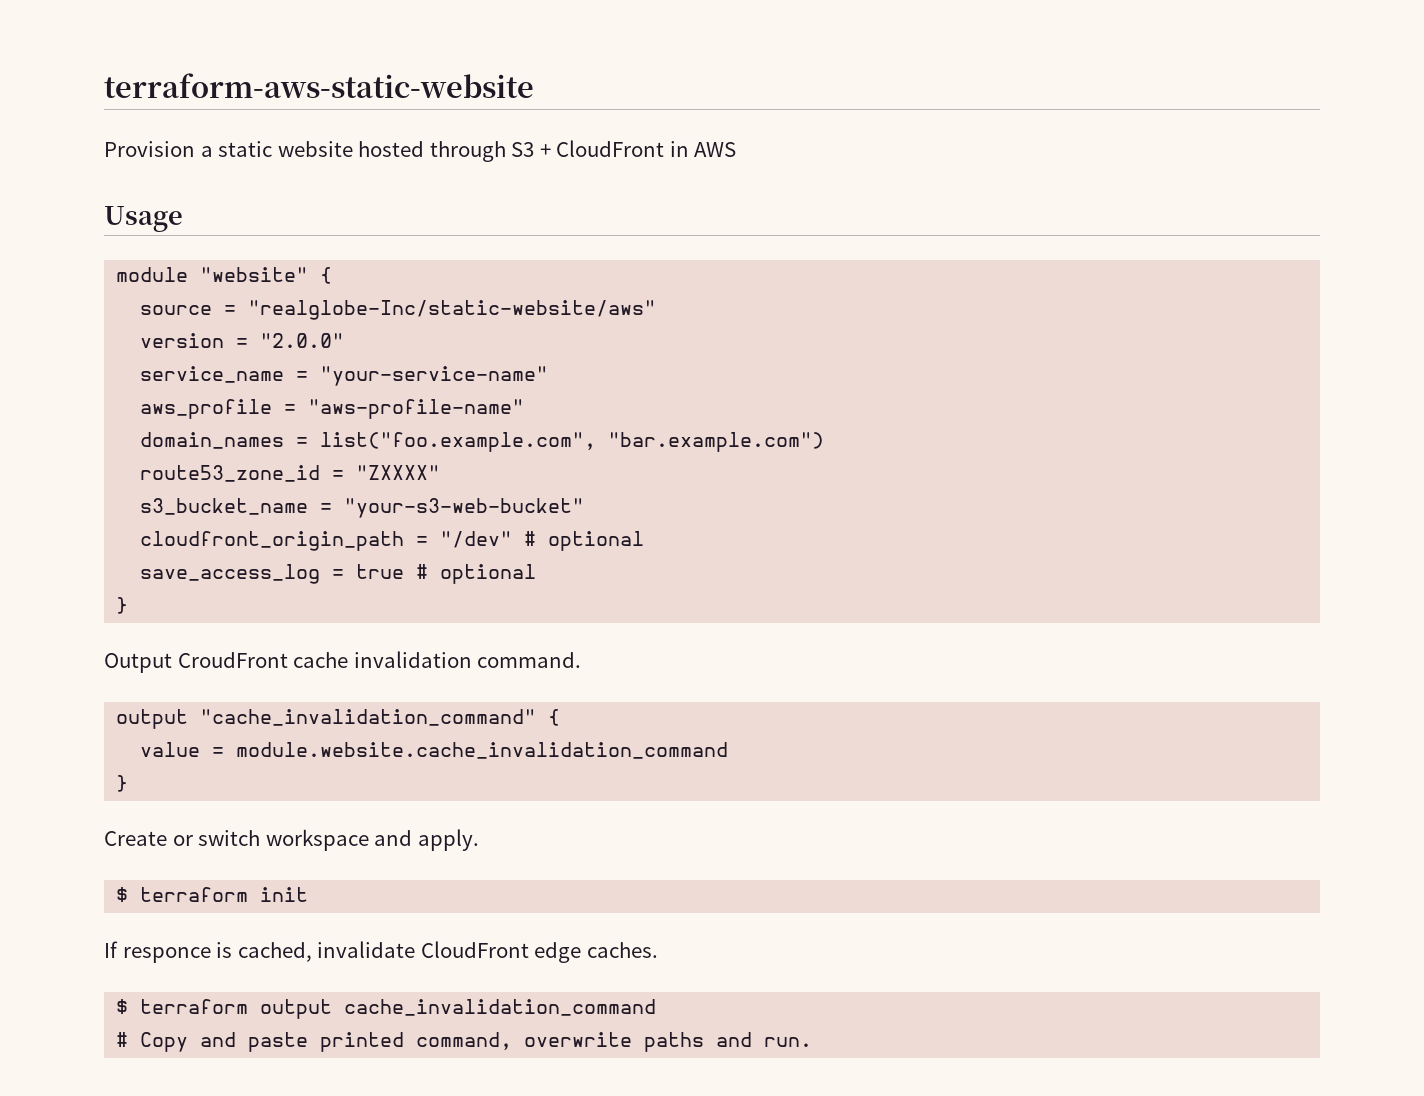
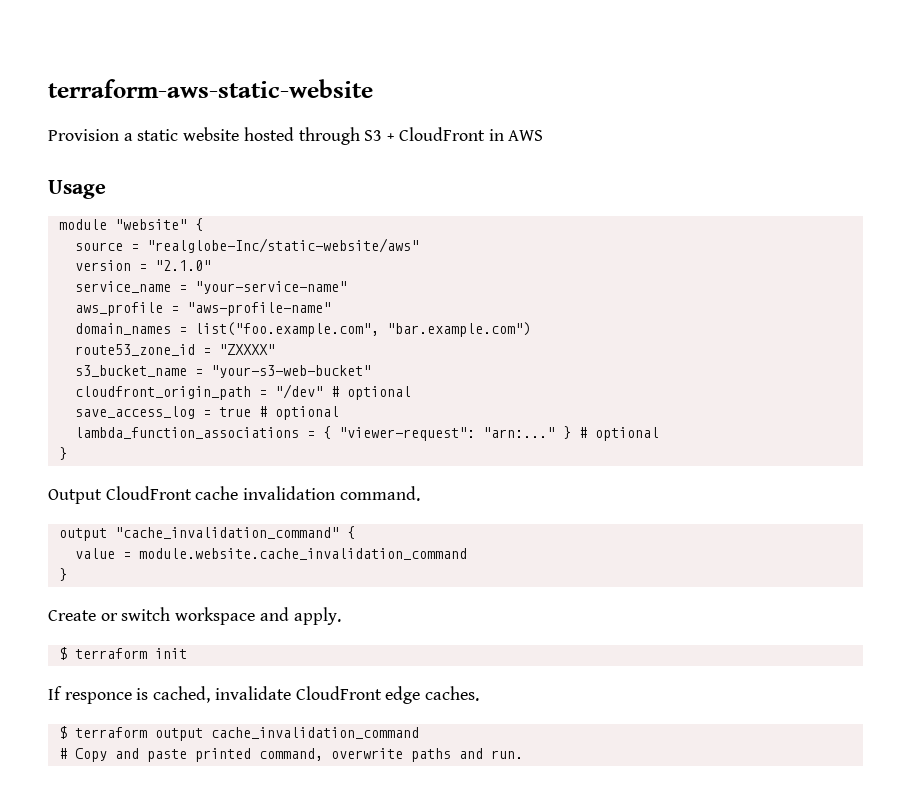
- version = "2.0.0"
+ version = "2.1.0"
+ lambda_function_associations = { "viewer-request": "arn:..." } # optional
- Output CroudFront cache invalidation command.
+ Output CloudFront cache invalidation command.

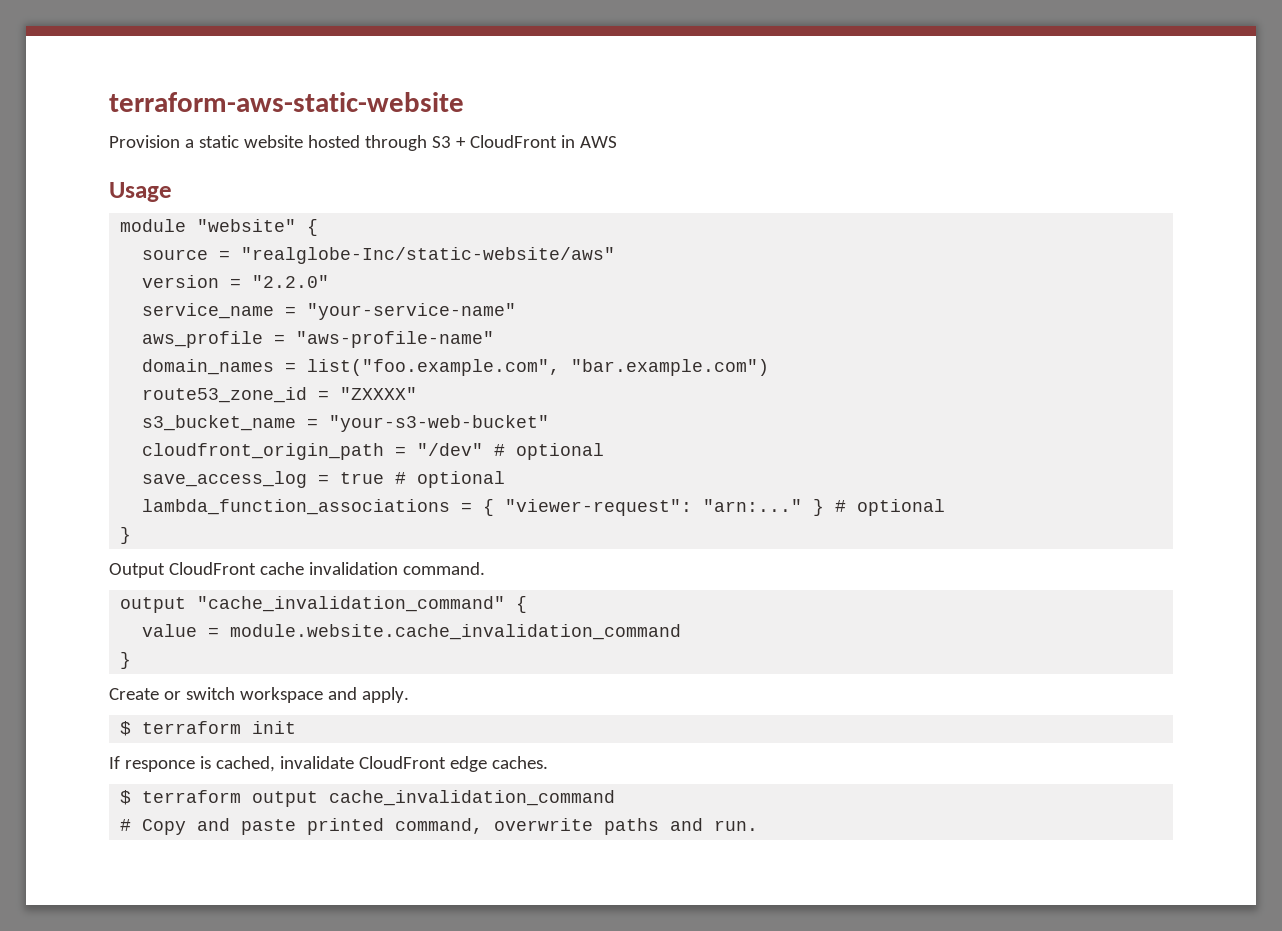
- version = "2.1.0"
+ version = "2.2.0"

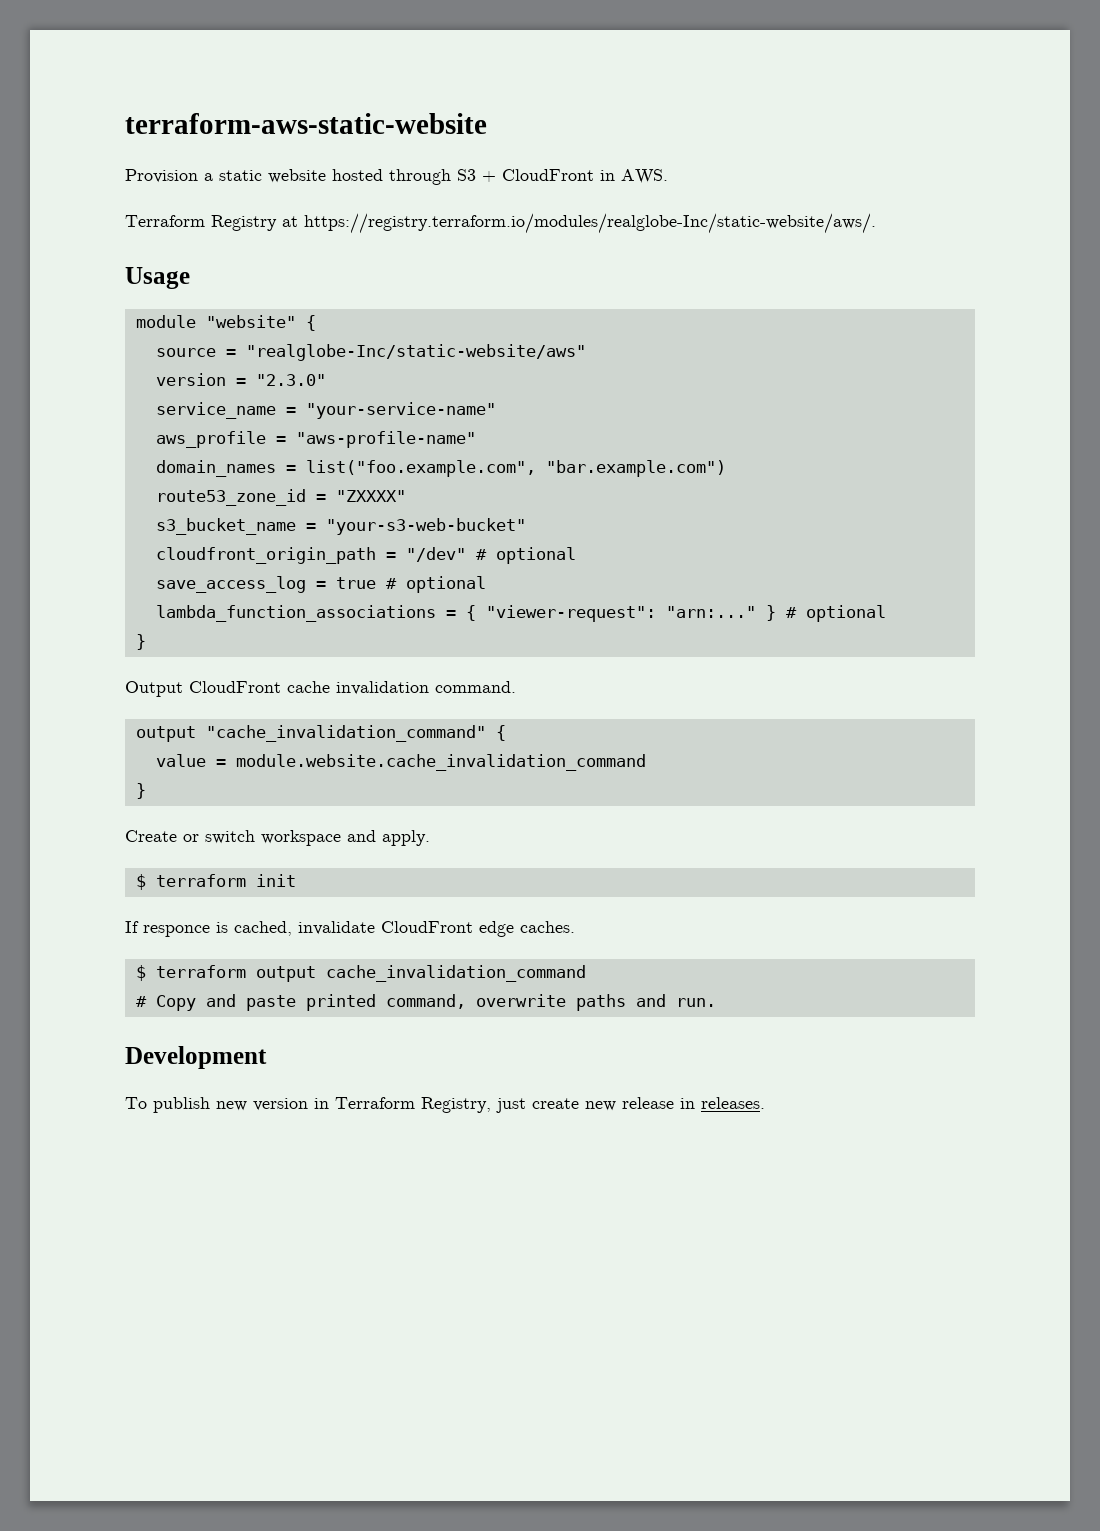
- Provision a static website hosted through S3 + CloudFront in AWS
+ Provision a static website hosted through S3 + CloudFront in AWS.
+ Terraform Registry at https://registry.terraform.io/modules/realglobe-Inc/static-website/aws/.
- version = "2.2.0"
+ version = "2.3.0"
+ Development
+ To publish new version in Terraform Registry, just create new release in releases.

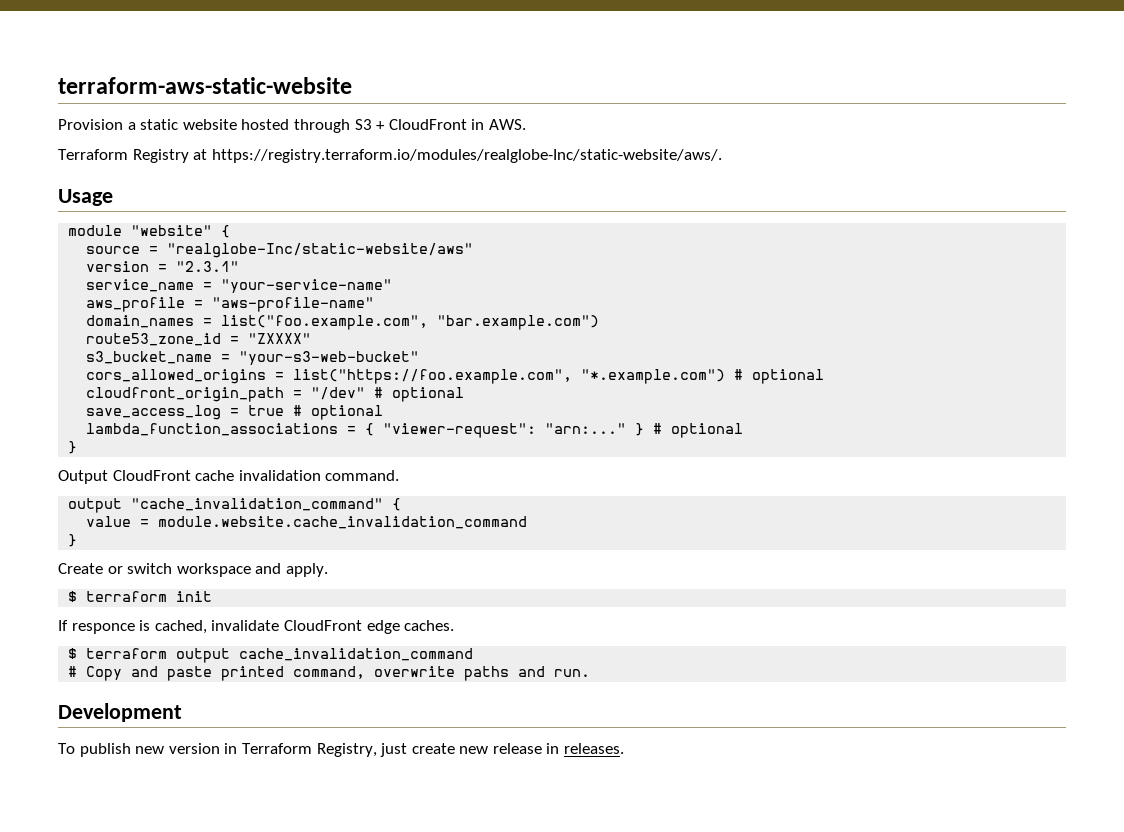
- version = "2.3.0"
+ version = "2.3.1"
+ cors_allowed_origins = list("https://foo.example.com", "*.example.com") # optional

